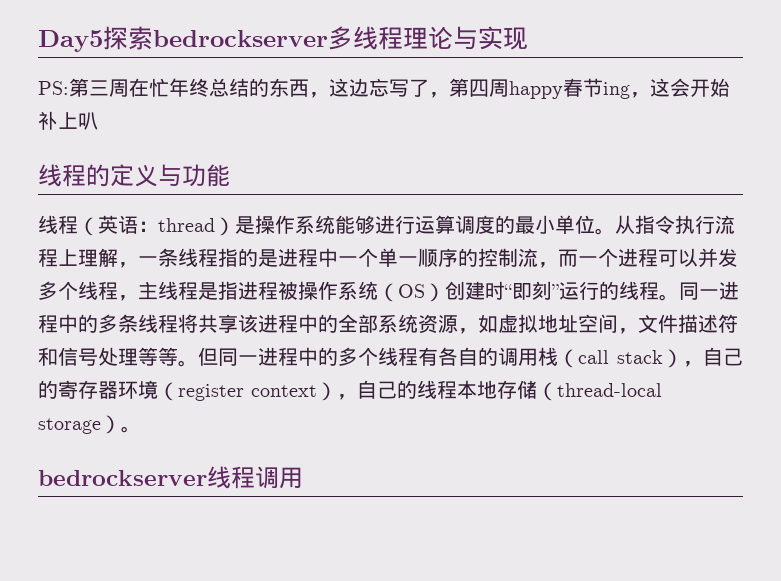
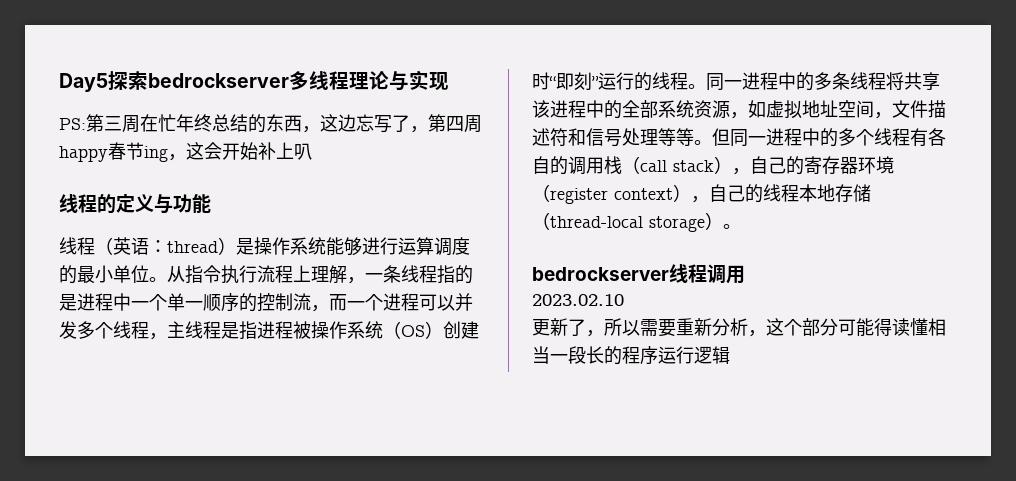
+ 2023.02.10
+ 更新了，所以需要重新分析，这个部分可能得读懂相当一段长的程序运行逻辑

